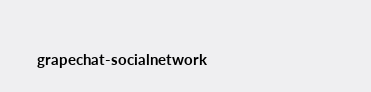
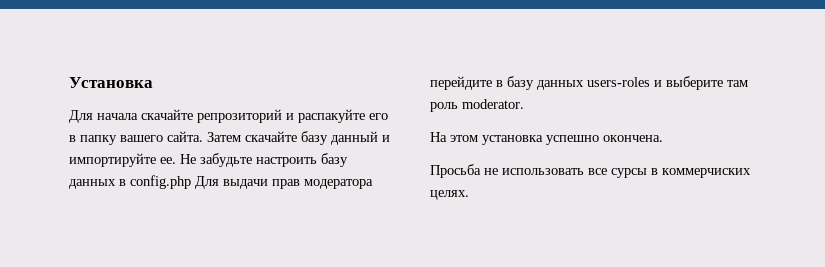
- grapechat-socialnetwork
+ Установка
+ Для начала скачайте репрозиторий и распакуйте его в папку вашего сайта. Затем скачайте базу данный и импортируйте ее. Не забудьте настроить базу данных в config.php Для выдачи прав модератора перейдите в базу данных users-roles и выберите там роль moderator.
+ На этом установка успешно окончена.
+ Просьба не использовать все сурсы в коммерчиских целях.

